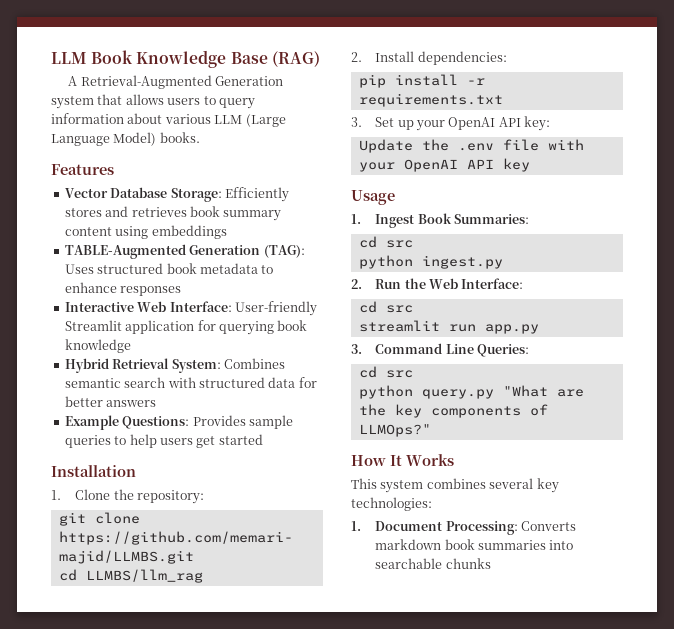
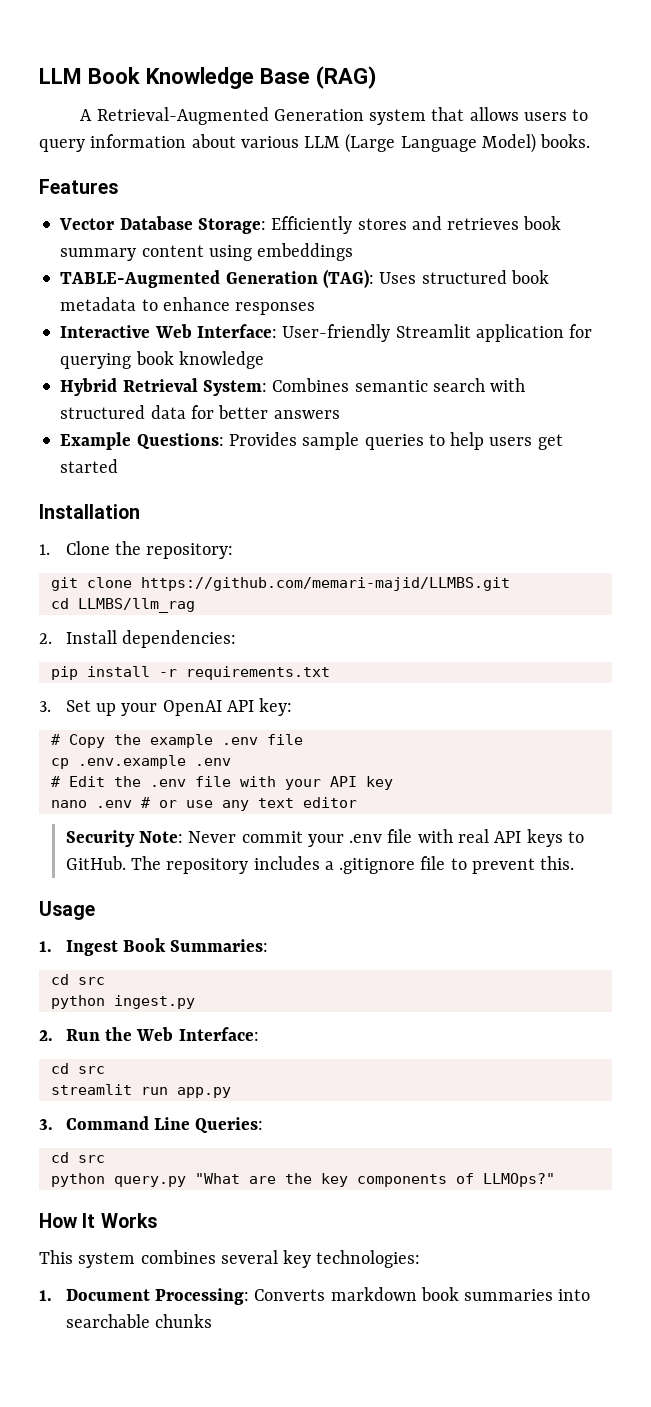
- Update the .env file with your OpenAI API key
+ # Copy the example .env file
+ cp .env.example .env
+ # Edit the .env file with your API key
+ nano .env # or use any text editor
+ Security Note: Never commit your .env file with real API keys to GitHub. The repository includes a .gitignore file to prevent this.

